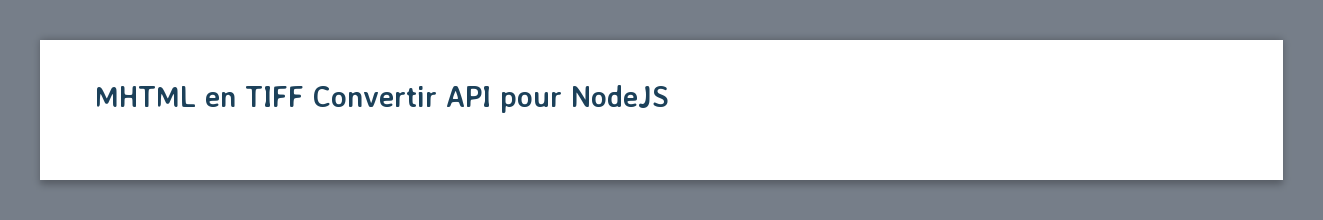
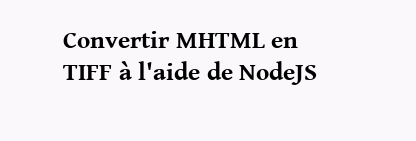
- MHTML en TIFF Convertir API pour NodeJS
+ Convertir MHTML en TIFF à l'aide de NodeJS

